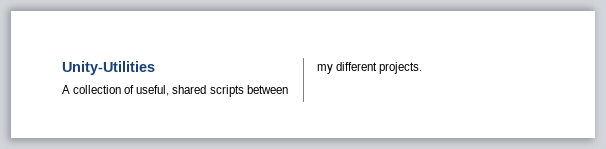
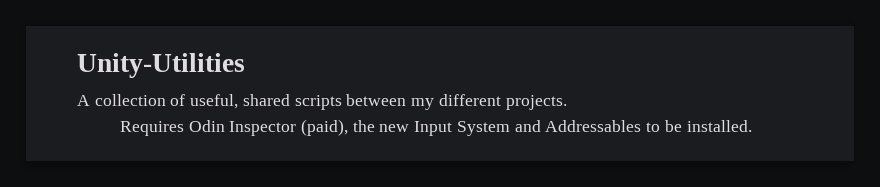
+ Requires Odin Inspector (paid), the new Input System and Addressables to be installed.

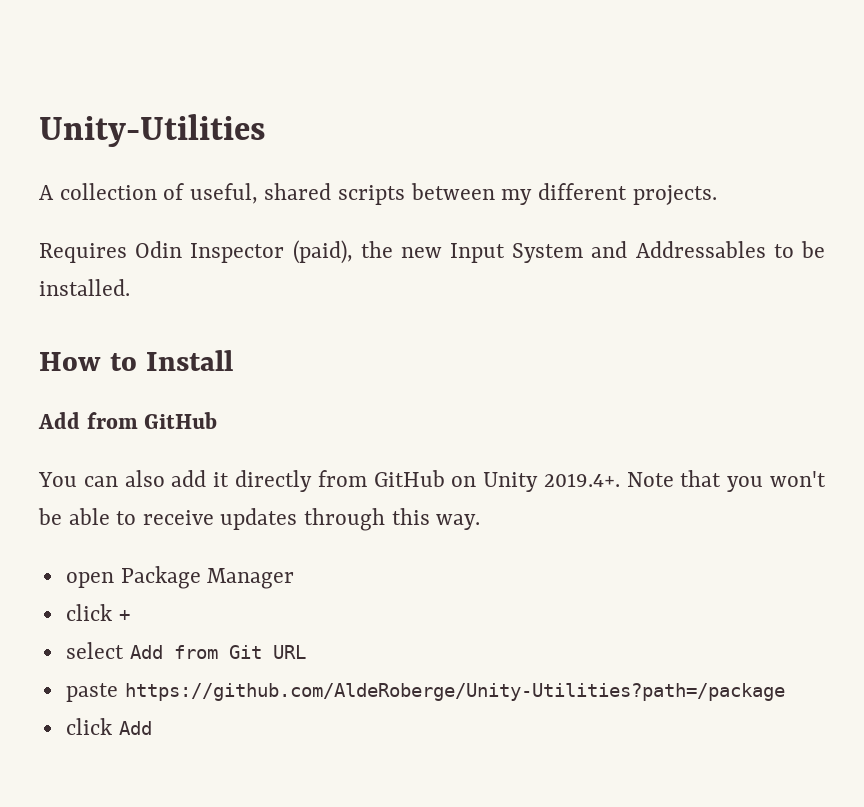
+ How to Install
+ Add from GitHub
+ You can also add it directly from GitHub on Unity 2019.4+. Note that you won't be able to receive updates through this way.
+ open Package Manager
+ click +
+ select Add from Git URL
+ paste https://github.com/AldeRoberge/Unity-Utilities?path=/package
+ click Add

